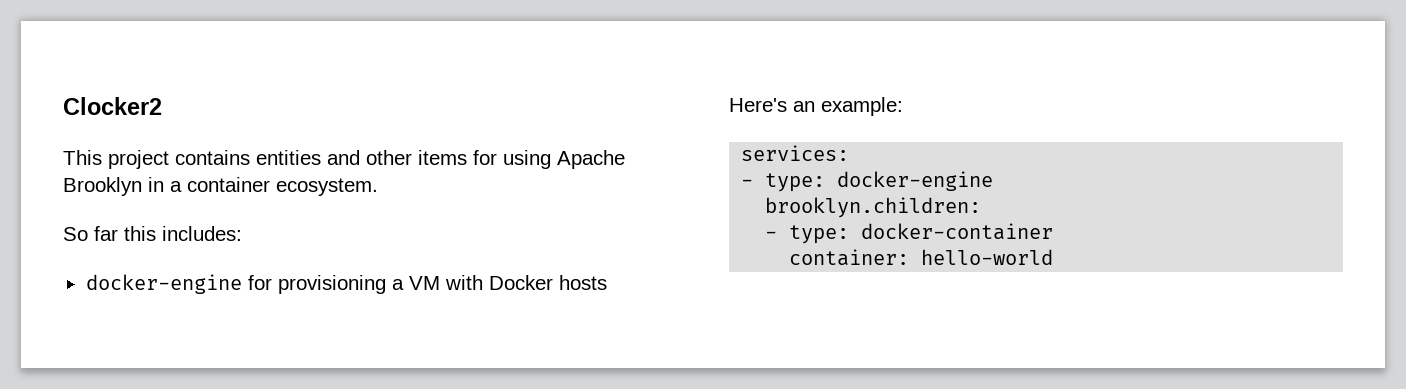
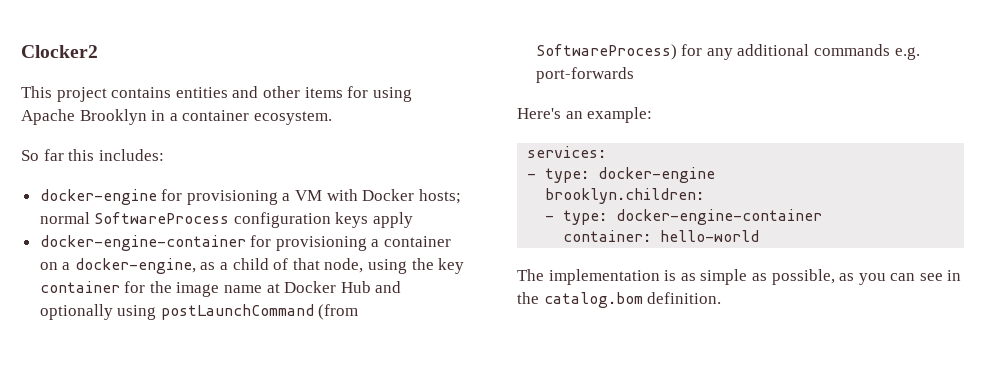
- docker-engine for provisioning a VM with Docker hosts
+ docker-engine for provisioning a VM with Docker hosts; normal SoftwareProcess configuration keys apply
+ docker-engine-container for provisioning a container on a docker-engine, as a child of that node, using the key container for the image name at Docker Hub and optionally using postLaunchCommand (from SoftwareProcess) for any additional commands e.g. port-forwards
- - type: docker-container
+ - type: docker-engine-container
+ The implementation is as simple as possible, as you can see in the catalog.bom definition.

